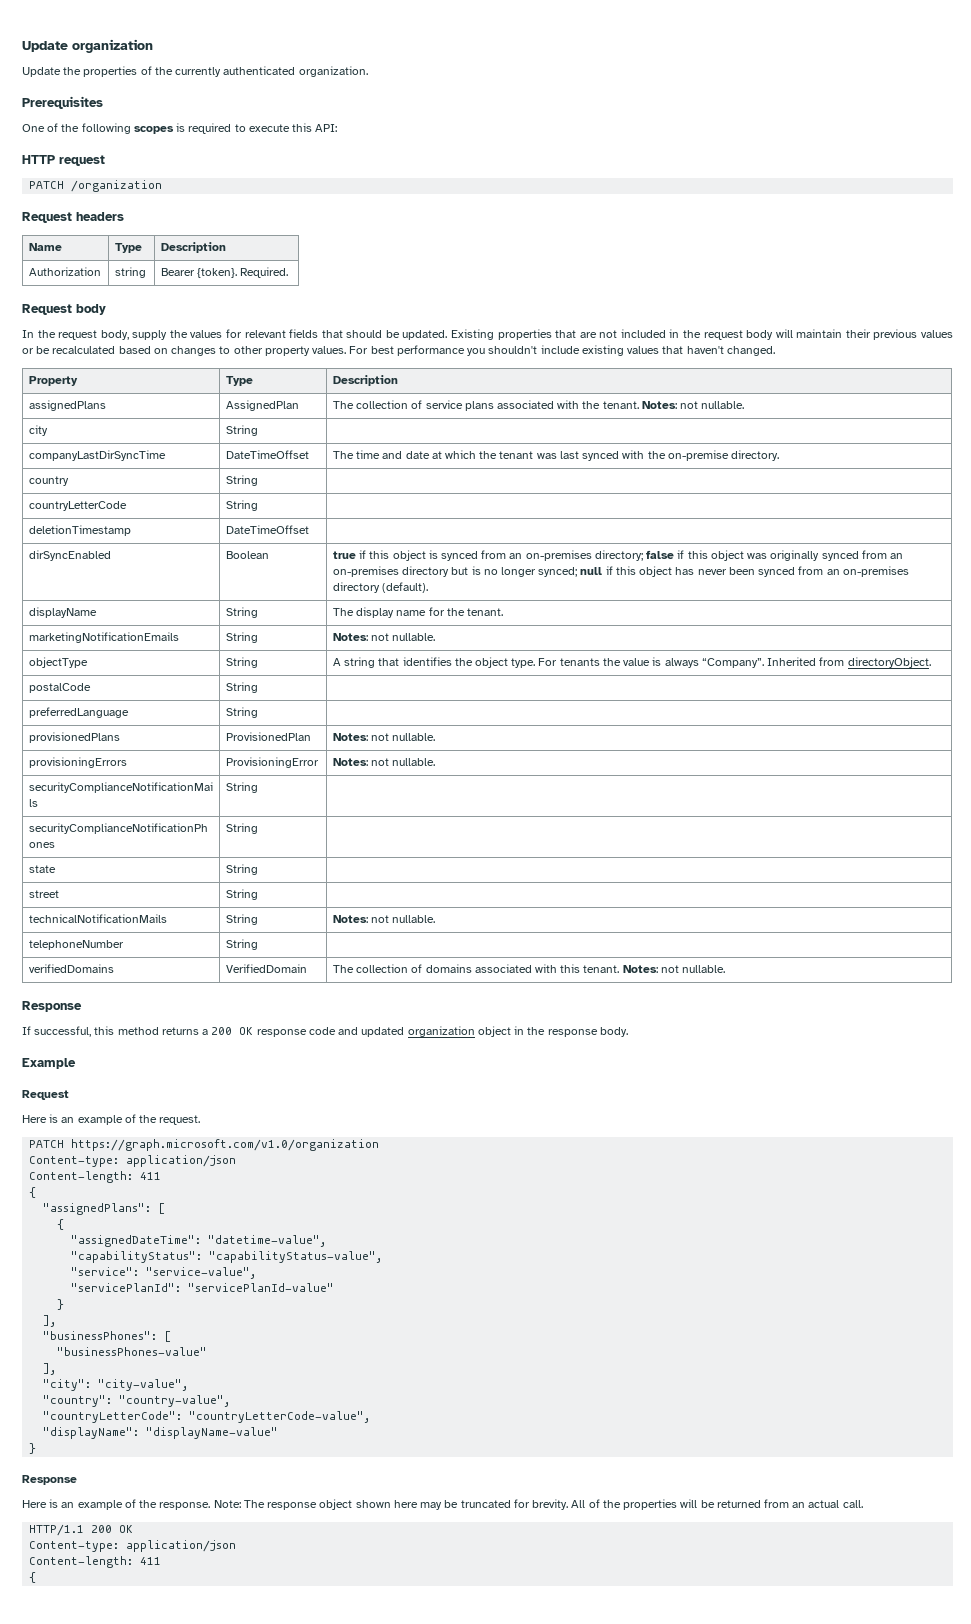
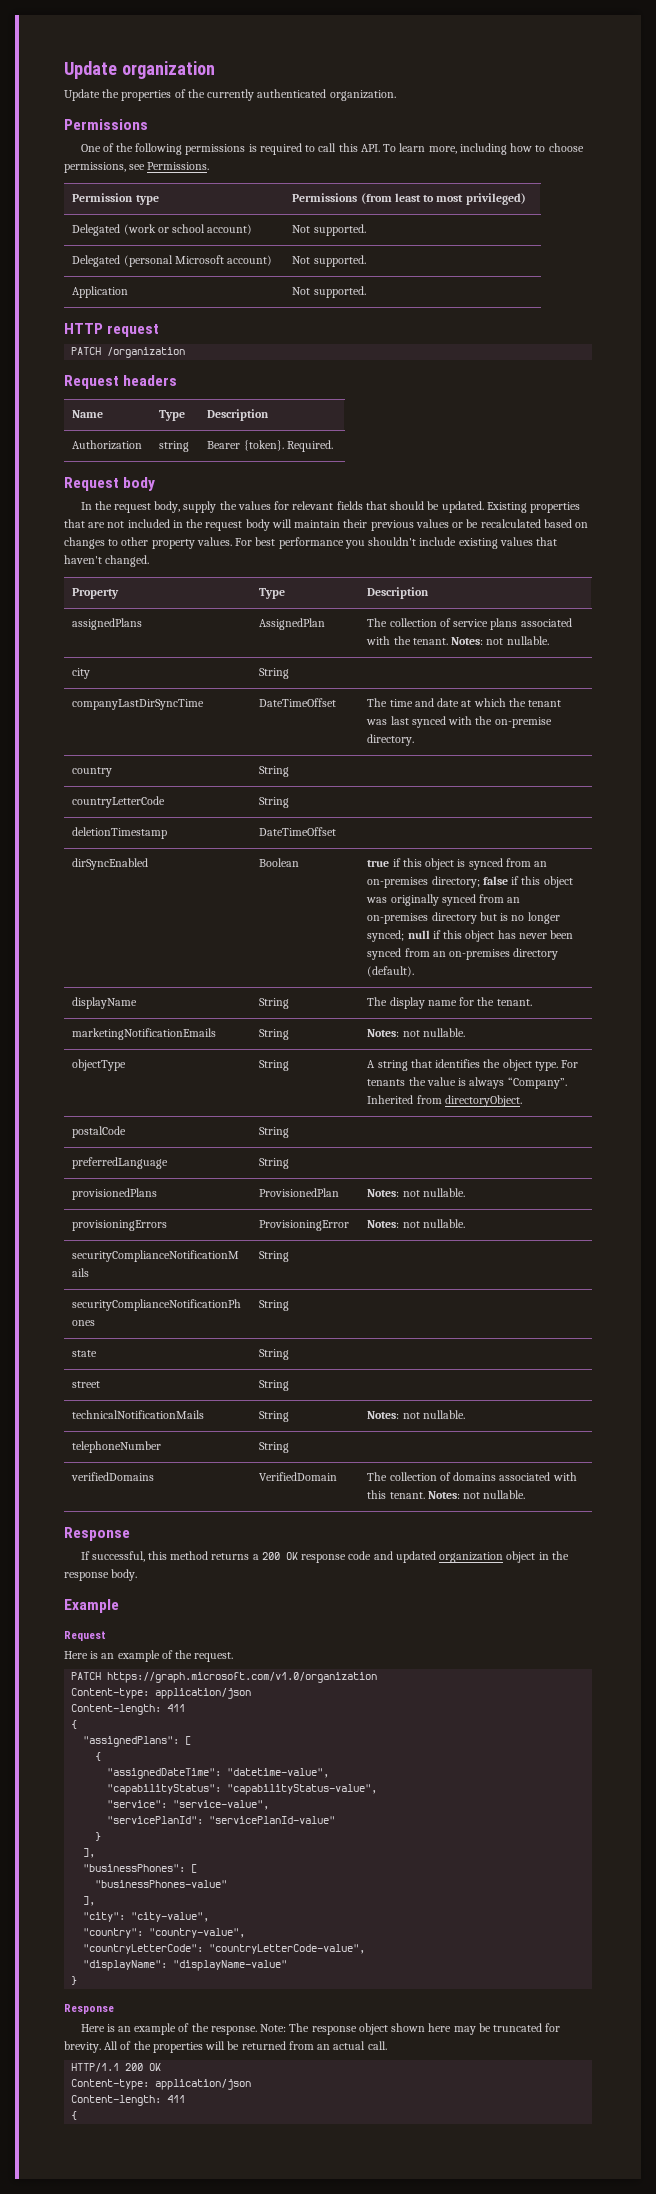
  Update the properties of the currently authenticated organization.
- Prerequisites
+ Permissions
- One of the following scopes is required to execute this API:
+ One of the following permissions is required to call this API. To learn more, including how to choose permissions, see Permissions.
+ Permission type | Permissions (from least to most privileged)
+ Delegated (work or school account) | Not supported.
+ Delegated (personal Microsoft account) | Not supported.
+ Application | Not supported.

